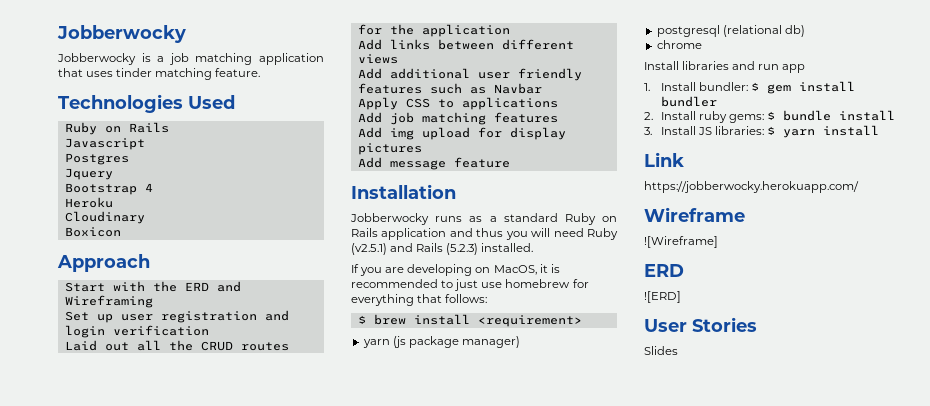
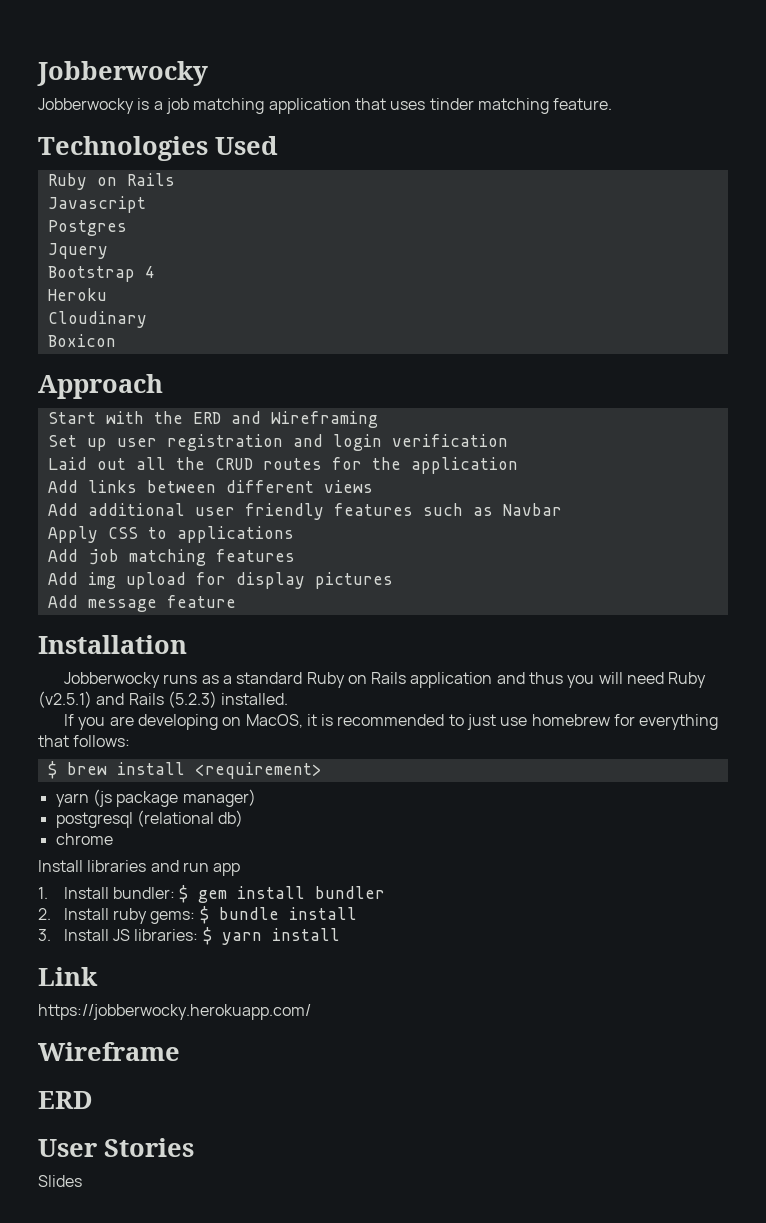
  Wireframe
- ![Wireframe]
  ERD
- ![ERD]

